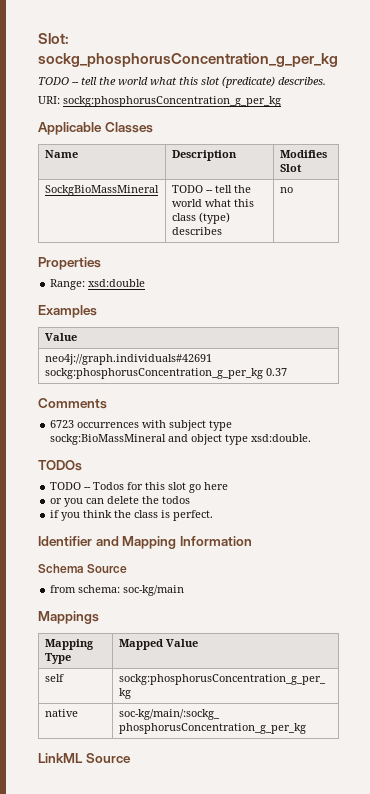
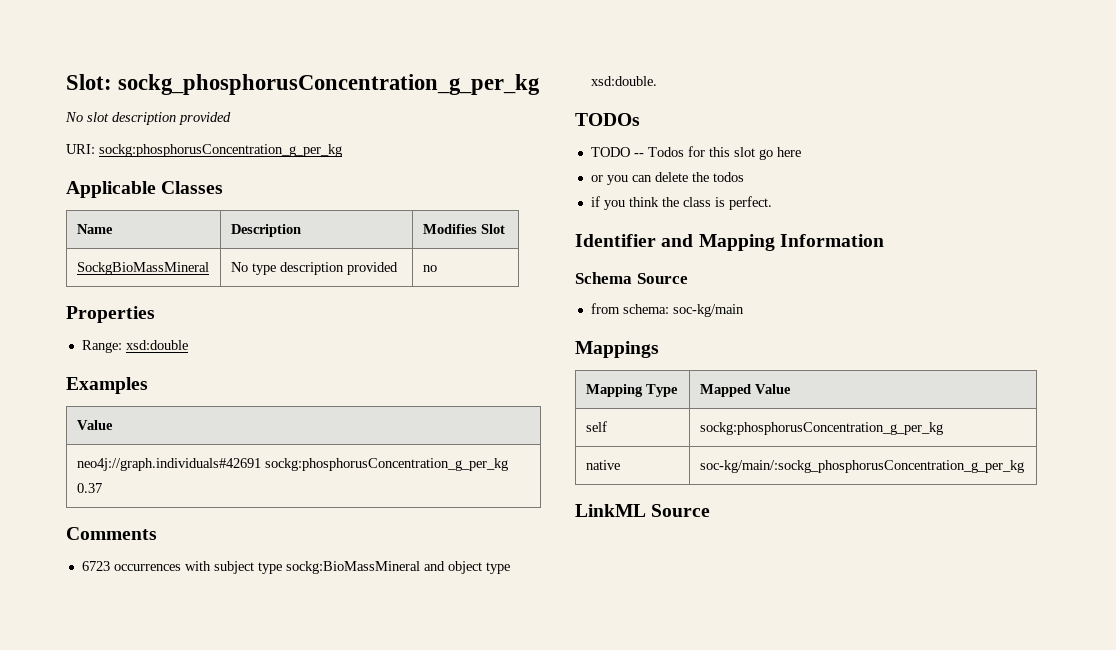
- TODO -- tell the world what this slot (predicate) describes.
+ No slot description provided
- SockgBioMassMineral | TODO -- tell the world what this class (type) describes | no
+ SockgBioMassMineral | No type description provided | no

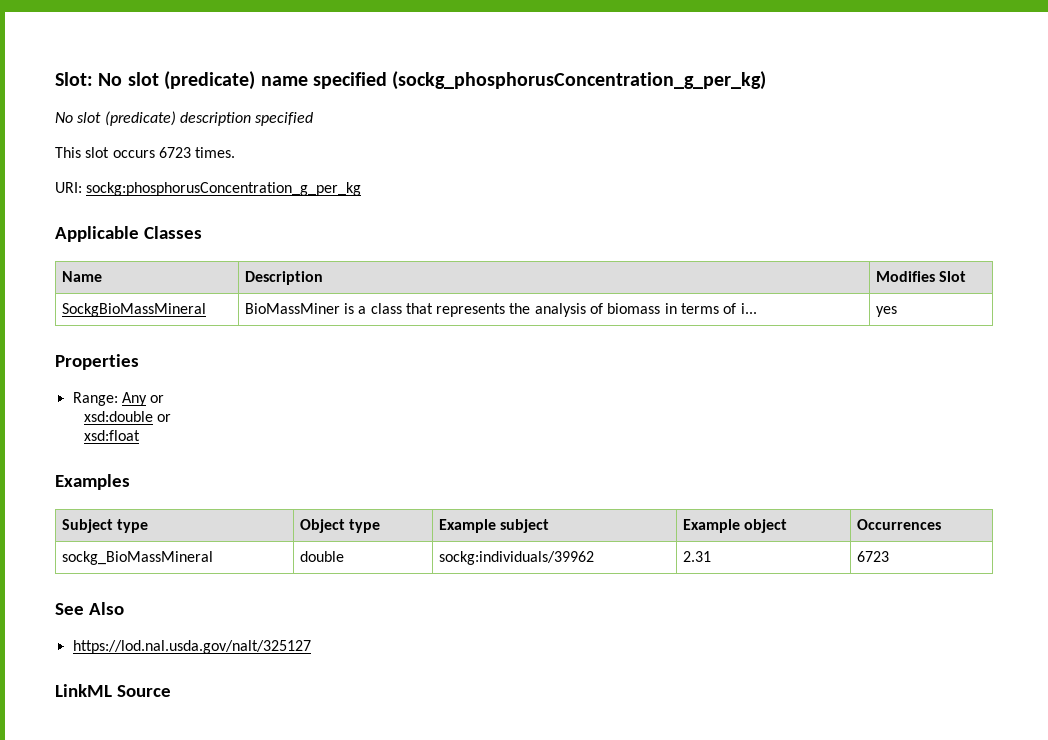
- Slot: sockg_phosphorusConcentration_g_per_kg
- No slot description provided
+ Slot: No slot (predicate) name specified (sockg_phosphorusConcentration_g_per_kg)
+ No slot (predicate) description specified
+ This slot occurs 6723 times.
- SockgBioMassMineral | No type description provided | no
+ SockgBioMassMineral | BioMassMiner is a class that represents the analysis of biomass in terms of i... | yes
- Range: xsd:double
+ Range: Any or
+ xsd:double or
+ xsd:float
  Examples
- Value
- neo4j://graph.individuals#42691 sockg:phosphorusConcentration_g_per_kg 0.37
- Comments
- 6723 occurrences with subject type sockg:BioMassMineral and object type xsd:double.
- TODOs
- TODO -- Todos for this slot go here
- or you can delete the todos
- if you think the class is perfect.
- Identifier and Mapping Information
- Schema Source
- from schema: soc-kg/main
- Mappings
- Mapping Type | Mapped Value
- self | sockg:phosphorusConcentration_g_per_kg
- native | soc-kg/main/:sockg_phosphorusConcentration_g_per_kg
+ Subject type | Object type | Example subject | Example object | Occurrences
+ sockg_BioMassMineral | double | sockg:individuals/39962 | 2.31 | 6723
+ See Also
+ https://lod.nal.usda.gov/nalt/325127

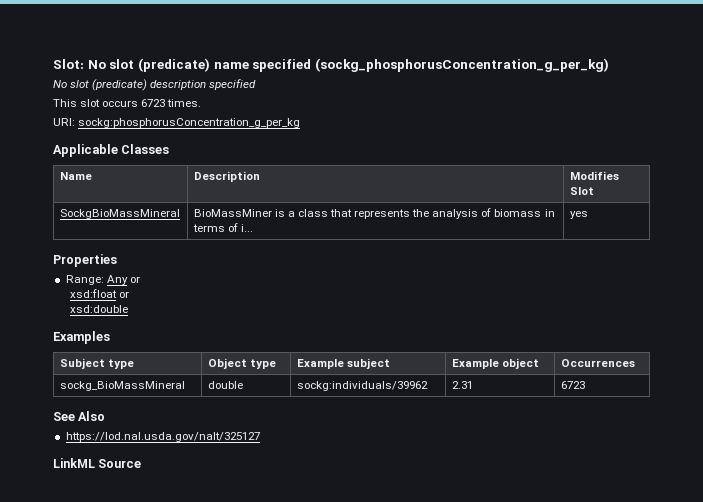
- xsd:double or
- xsd:float
+ xsd:float or
+ xsd:double

